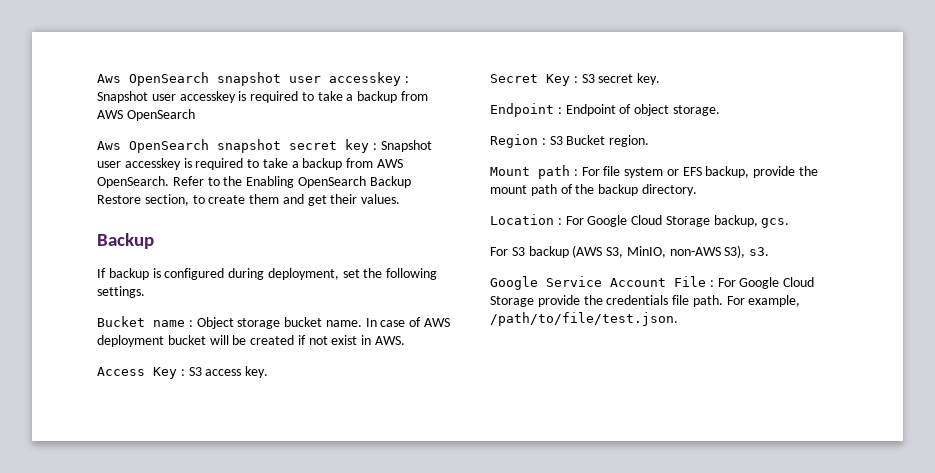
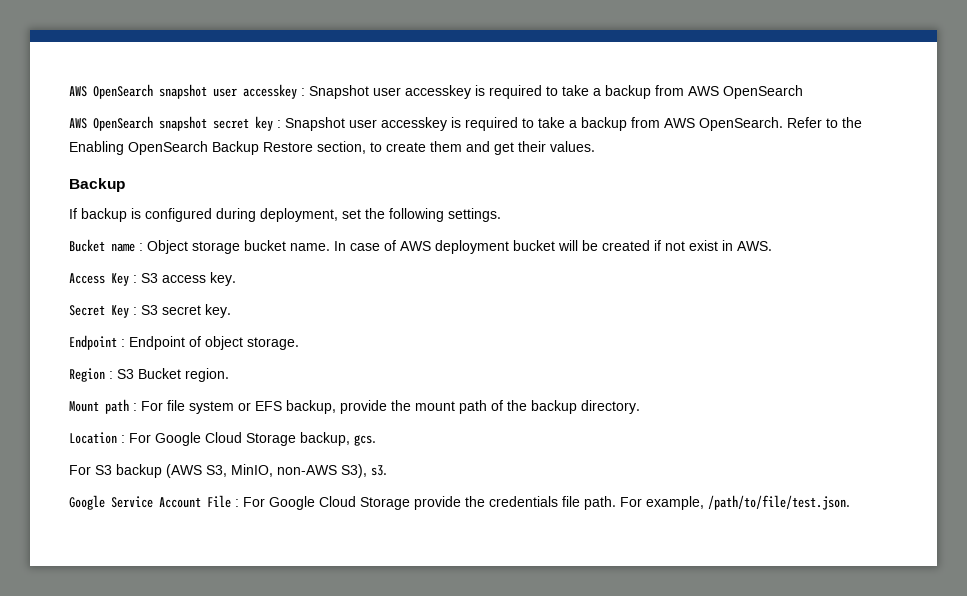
- Aws OpenSearch snapshot user accesskey : Snapshot user accesskey is required to take a backup from AWS OpenSearch
+ AWS OpenSearch snapshot user accesskey : Snapshot user accesskey is required to take a backup from AWS OpenSearch
- Aws OpenSearch snapshot secret key : Snapshot user accesskey is required to take a backup from AWS OpenSearch.
+ AWS OpenSearch snapshot secret key : Snapshot user accesskey is required to take a backup from AWS OpenSearch.

